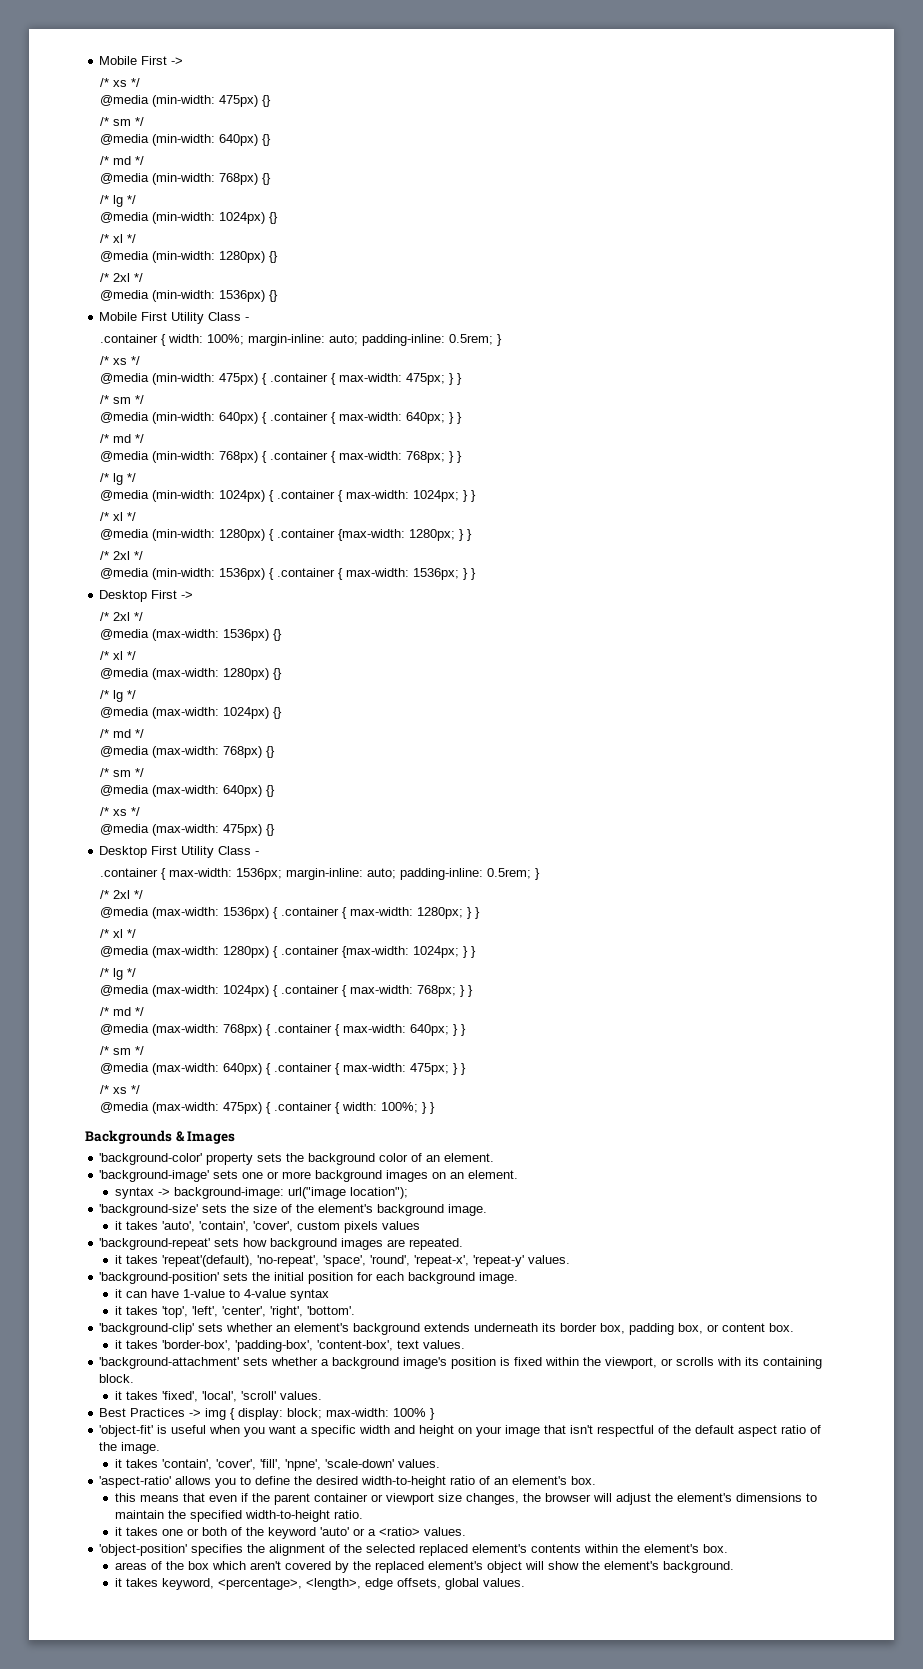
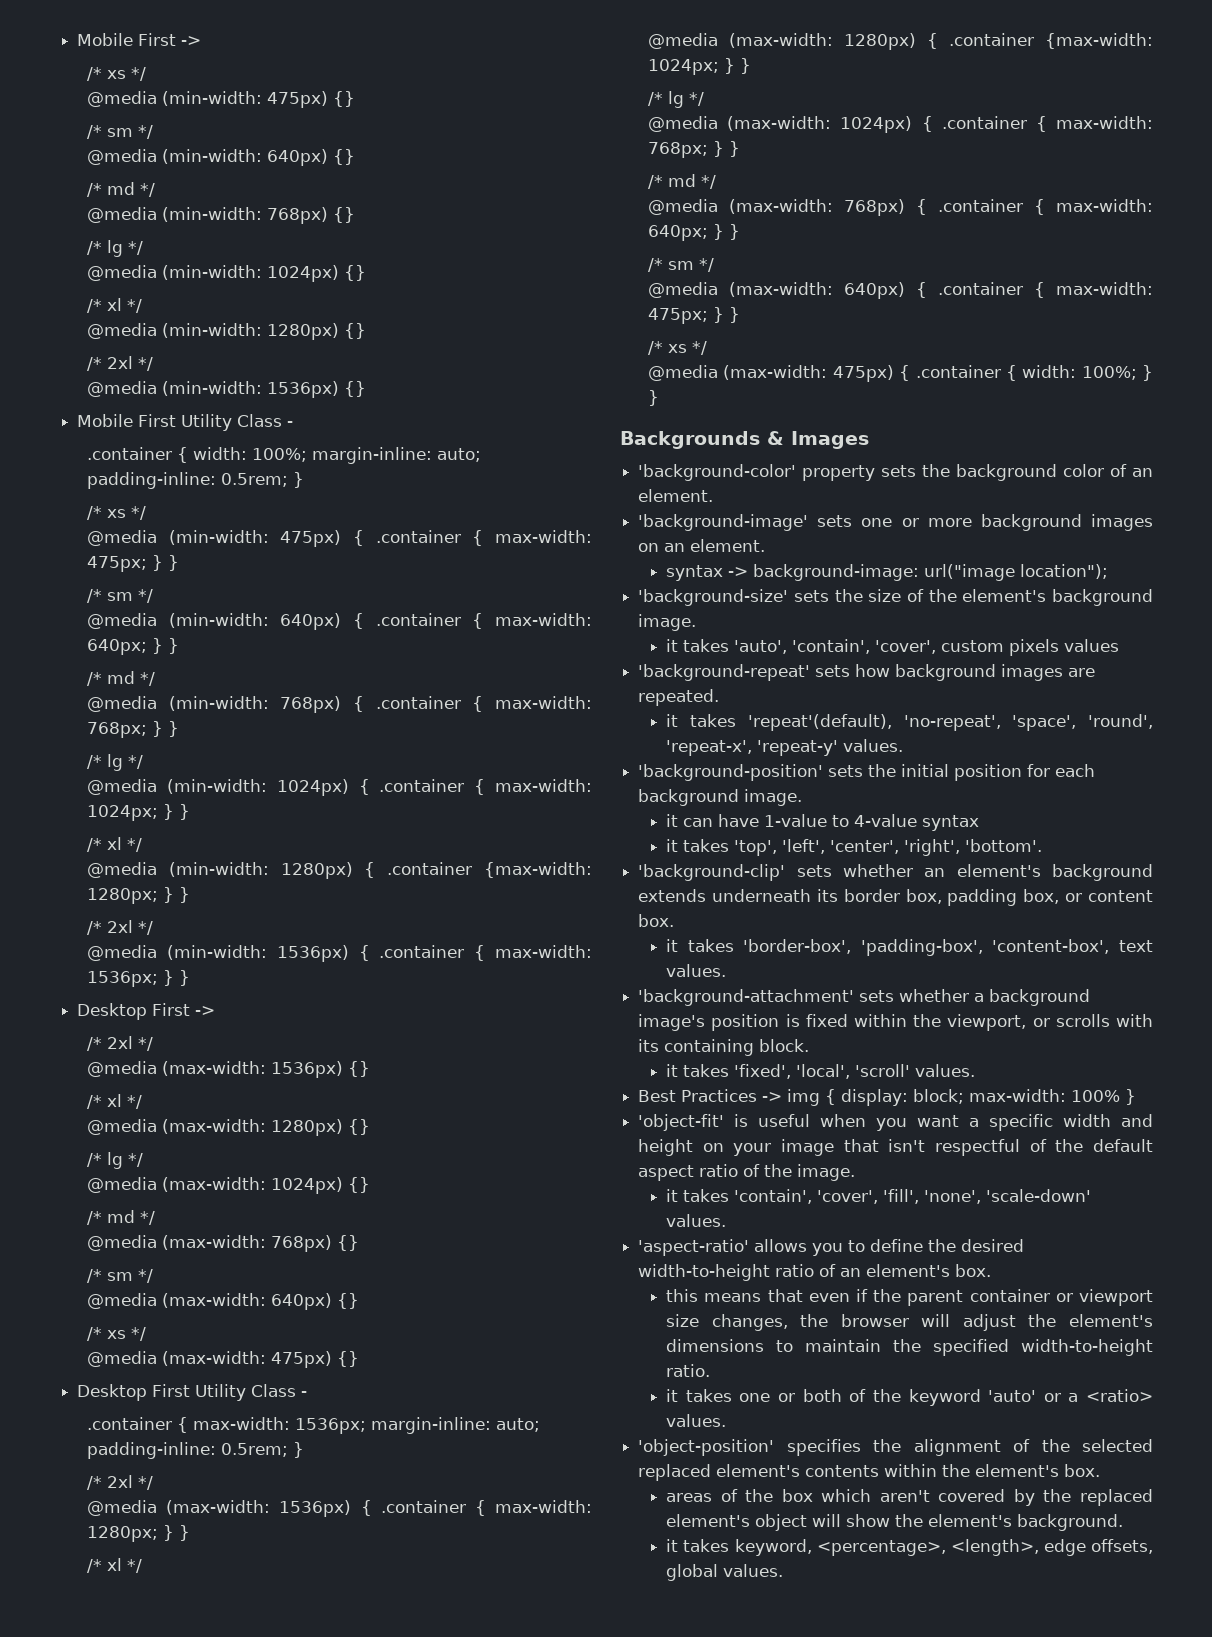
- it takes 'contain', 'cover', 'fill', 'npne', 'scale-down' values.
+ it takes 'contain', 'cover', 'fill', 'none', 'scale-down' values.

